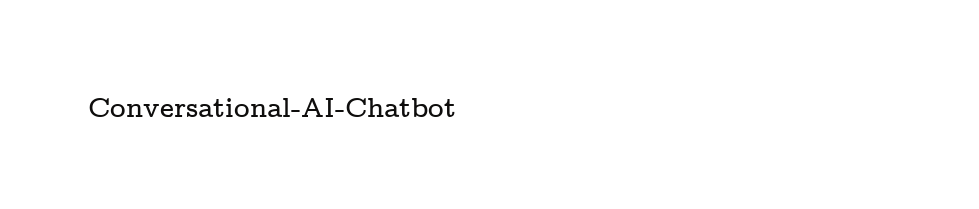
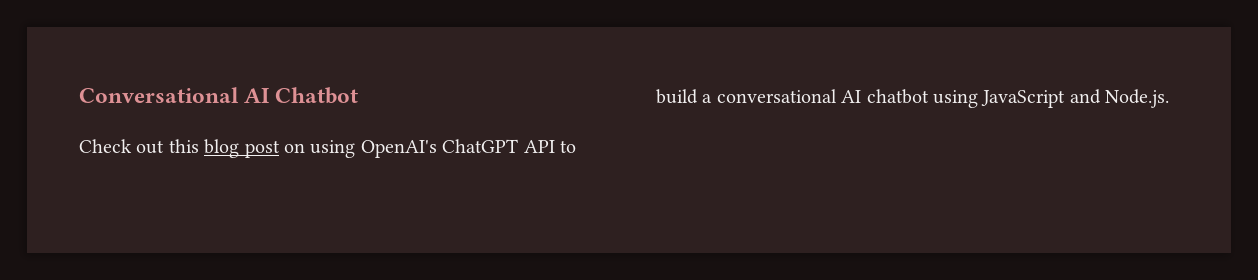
- Conversational-AI-Chatbot
+ Conversational AI Chatbot
+ Check out this blog post on using OpenAI's ChatGPT API to build a conversational AI chatbot using JavaScript and Node.js.

